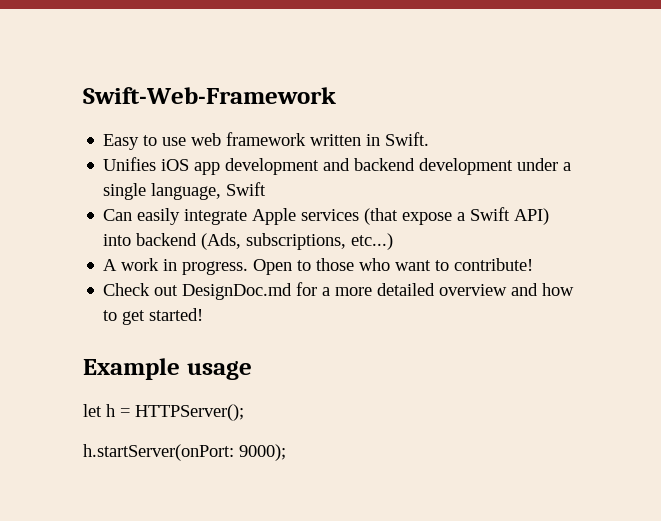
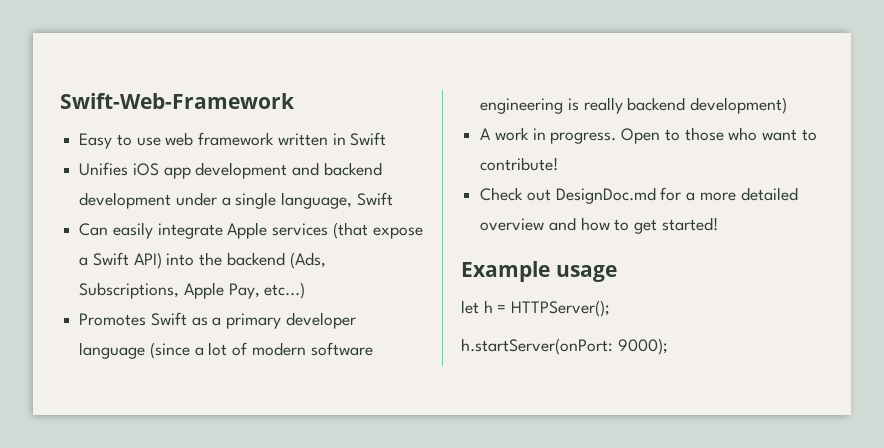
- Easy to use web framework written in Swift.
+ Easy to use web framework written in Swift
- Can easily integrate Apple services (that expose a Swift API) into backend (Ads, subscriptions, etc...)
+ Can easily integrate Apple services (that expose a Swift API) into the backend (Ads, Subscriptions, Apple Pay, etc...)
+ Promotes Swift as a primary developer language (since a lot of modern software engineering is really backend development)

